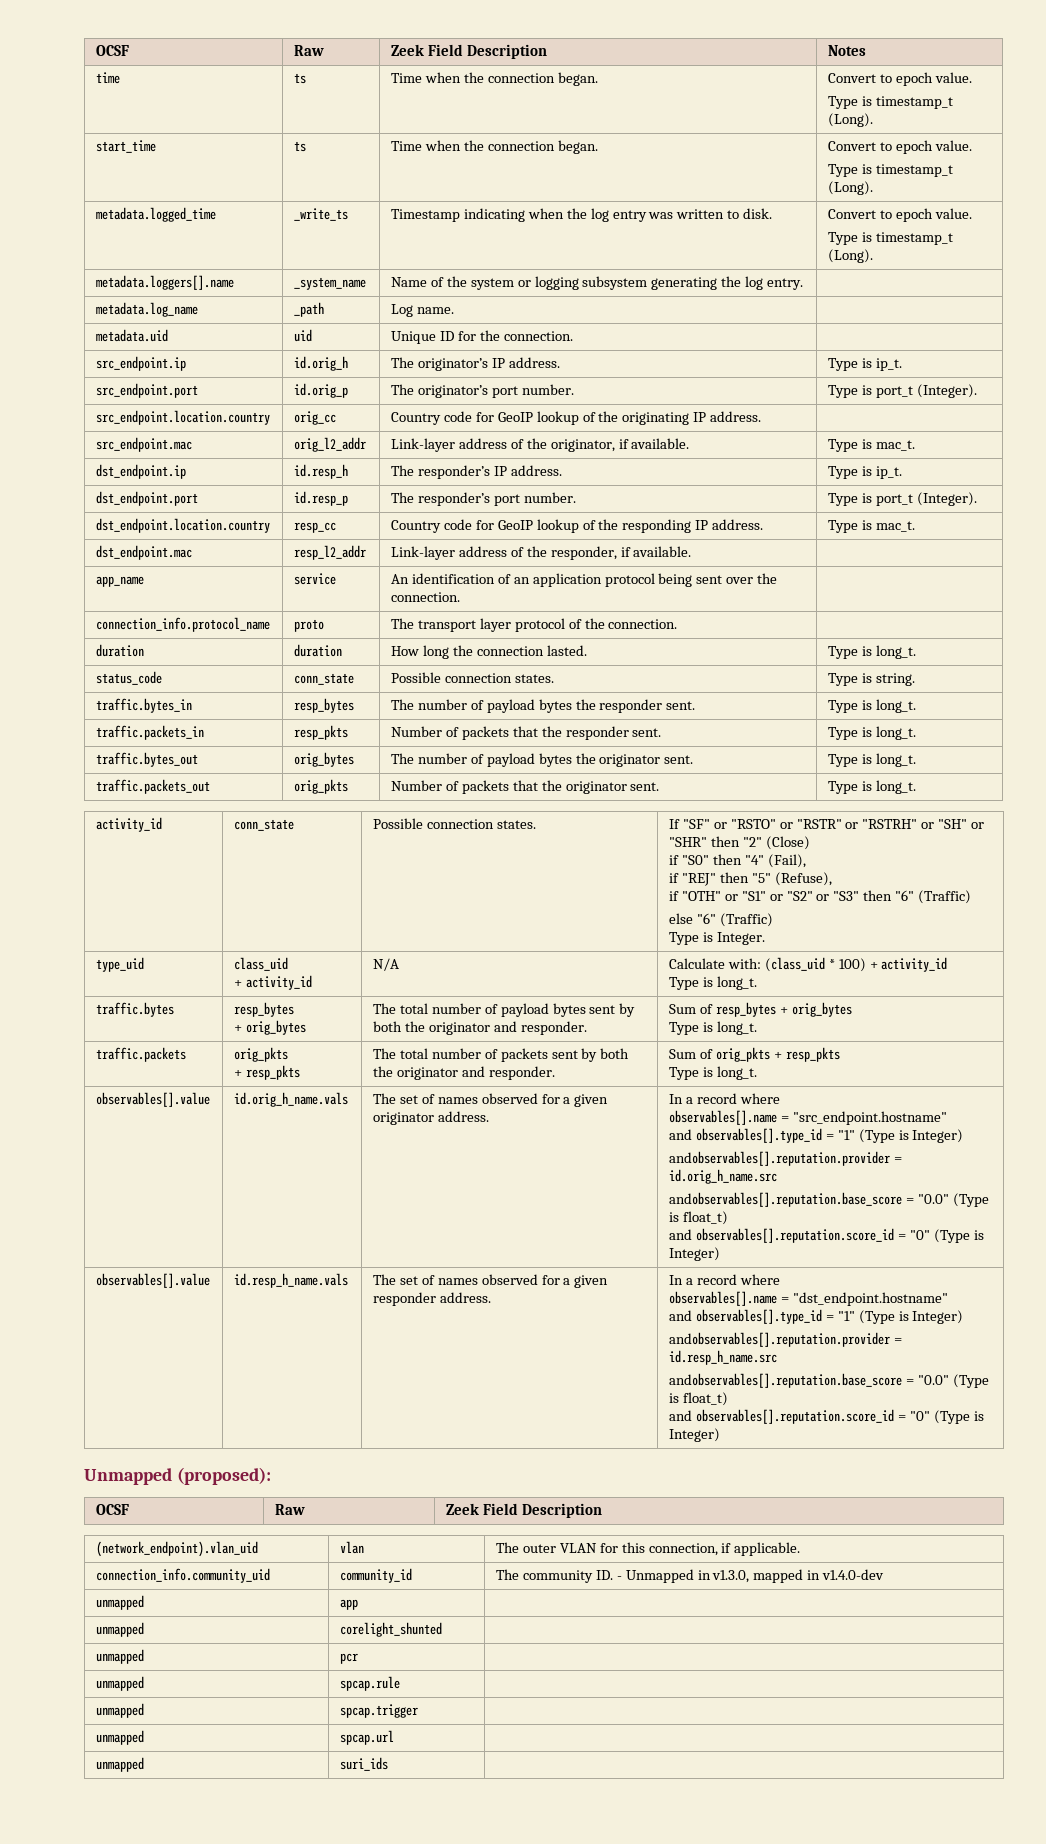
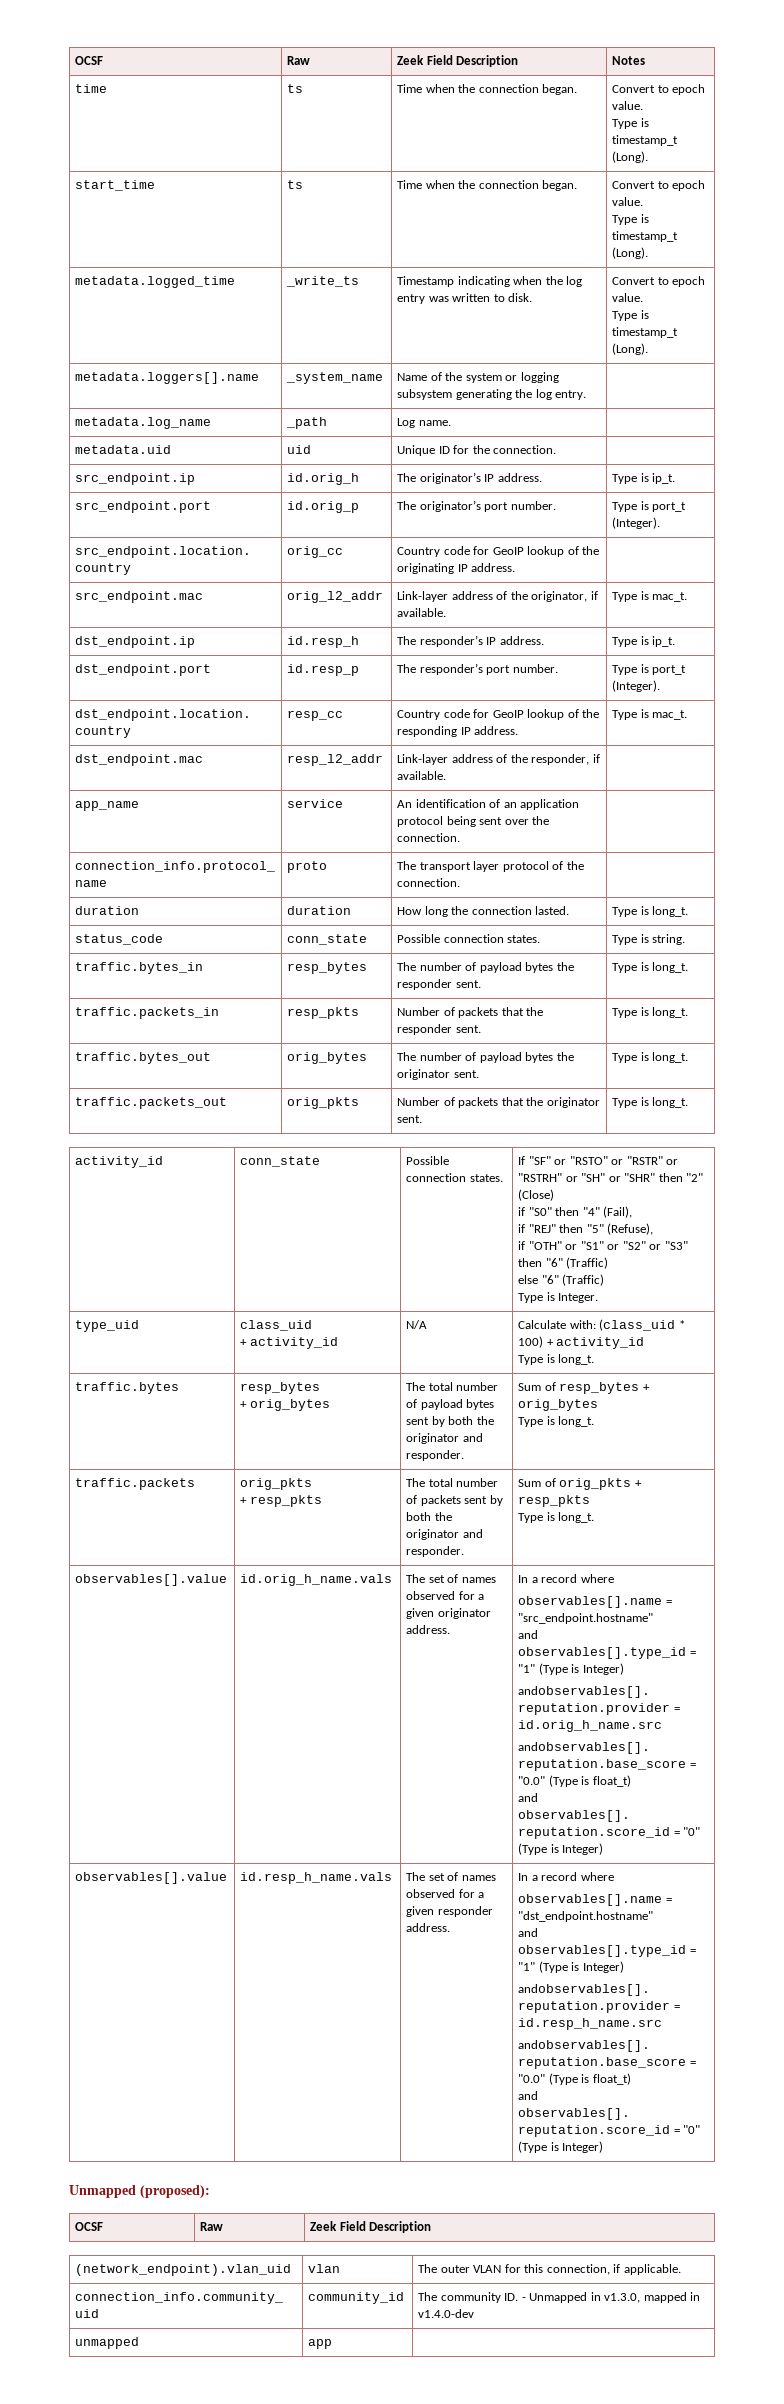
- unmapped | corelight_shunted |
- unmapped | pcr |
- unmapped | spcap.rule |
- unmapped | spcap.trigger |
- unmapped | spcap.url |
- unmapped | suri_ids |

